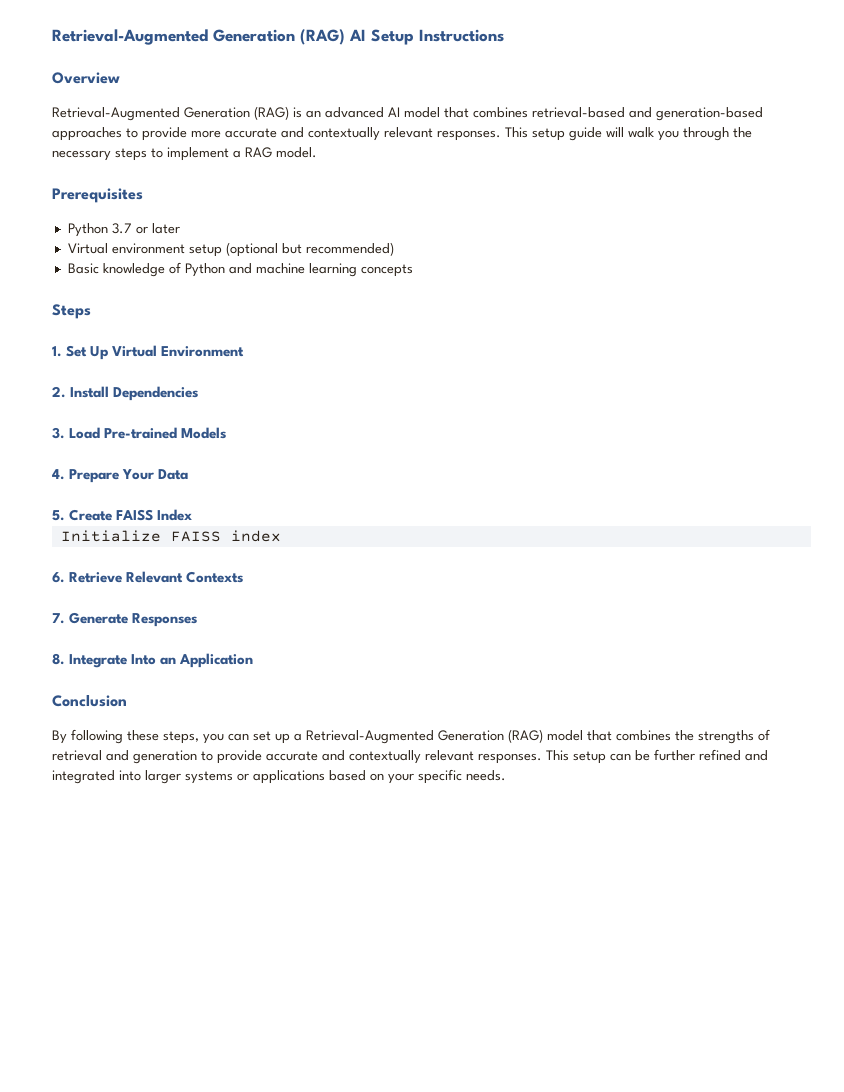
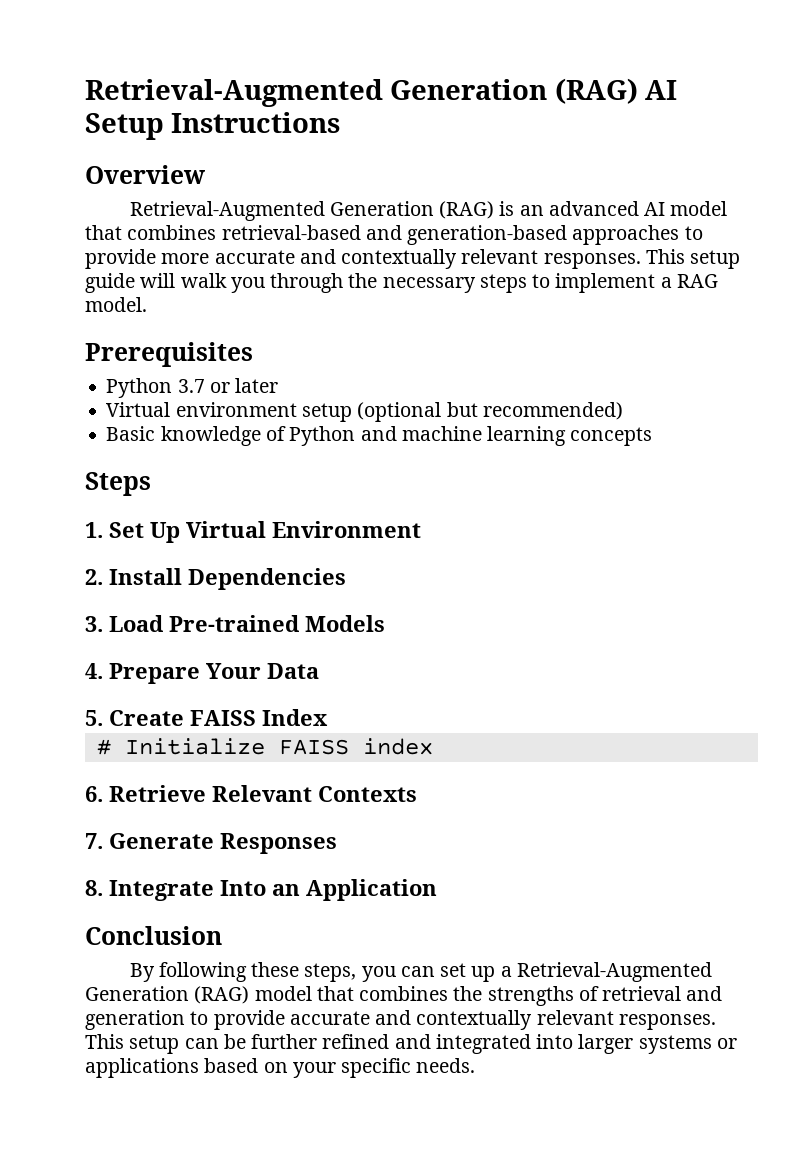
- Initialize FAISS index
+ # Initialize FAISS index

